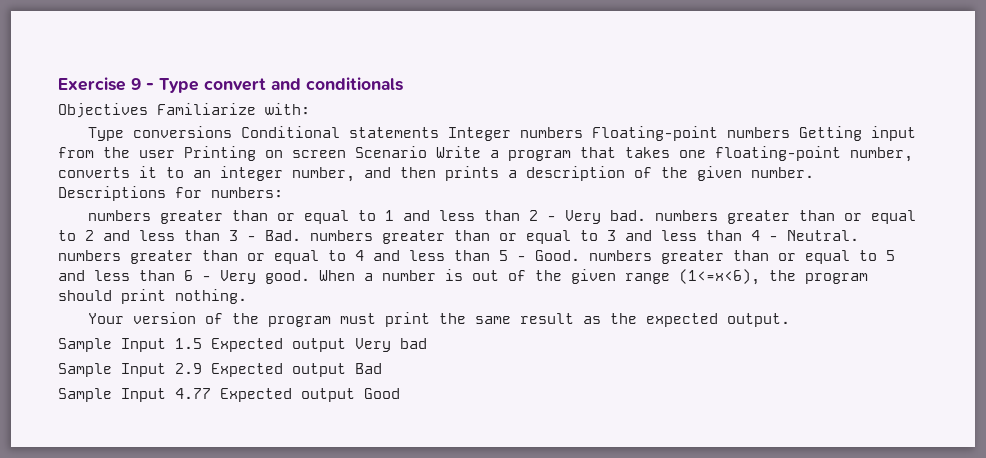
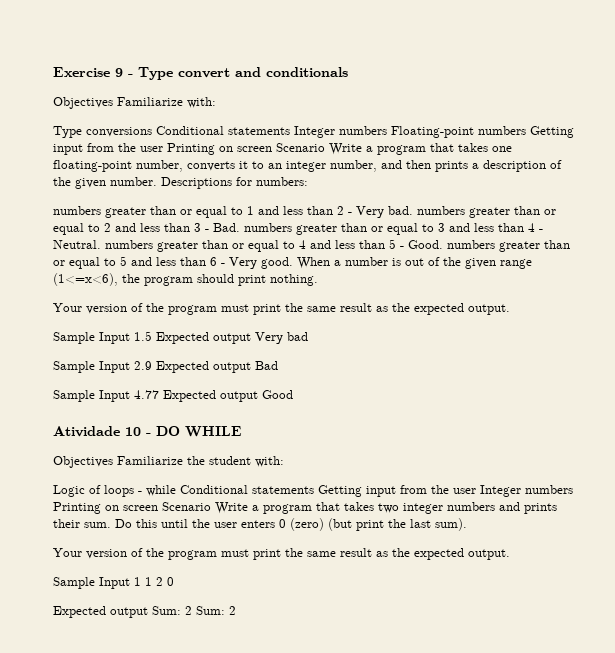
+ Atividade 10 - DO WHILE
+ Objectives Familiarize the student with:
+ Logic of loops - while Conditional statements Getting input from the user Integer numbers Printing on screen Scenario Write a program that takes two integer numbers and prints their sum. Do this until the user enters 0 (zero) (but print the last sum).
+ Your version of the program must print the same result as the expected output.
+ Sample Input 1 1 2 0
+ Expected output Sum: 2 Sum: 2

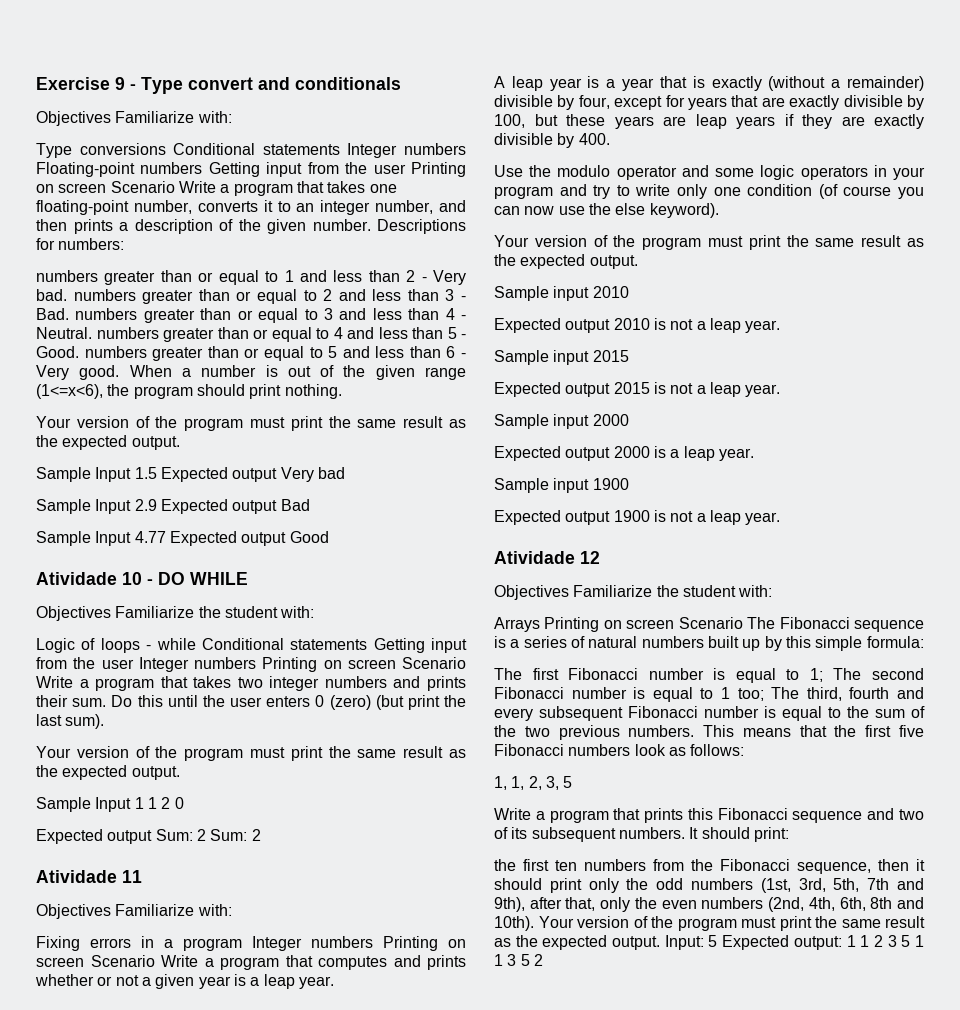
+ Atividade 11
+ Objectives Familiarize with:
+ Fixing errors in a program Integer numbers Printing on screen Scenario Write a program that computes and prints whether or not a given year is a leap year.
+ A leap year is a year that is exactly (without a remainder) divisible by four, except for years that are exactly divisible by 100, but these years are leap years if they are exactly divisible by 400.
+ Use the modulo operator and some logic operators in your program and try to write only one condition (of course you can now use the else keyword).
+ Your version of the program must print the same result as the expected output.
+ Sample input 2010
+ Expected output 2010 is not a leap year.
+ Sample input 2015
+ Expected output 2015 is not a leap year.
+ Sample input 2000
+ Expected output 2000 is a leap year.
+ Sample input 1900
+ Expected output 1900 is not a leap year.
+ Atividade 12
+ Objectives Familiarize the student with:
+ Arrays Printing on screen Scenario The Fibonacci sequence is a series of natural numbers built up by this simple formula:
+ The first Fibonacci number is equal to 1; The second Fibonacci number is equal to 1 too; The third, fourth and every subsequent Fibonacci number is equal to the sum of the two previous numbers. This means that the first five Fibonacci numbers look as follows:
+ 1, 1, 2, 3, 5
+ Write a program that prints this Fibonacci sequence and two of its subsequent numbers. It should print:
+ the first ten numbers from the Fibonacci sequence, then it should print only the odd numbers (1st, 3rd, 5th, 7th and 9th), after that, only the even numbers (2nd, 4th, 6th, 8th and 10th). Your version of the program must print the same result as the expected output. Input: 5 Expected output: 1 1 2 3 5 1 1 3 5 2

